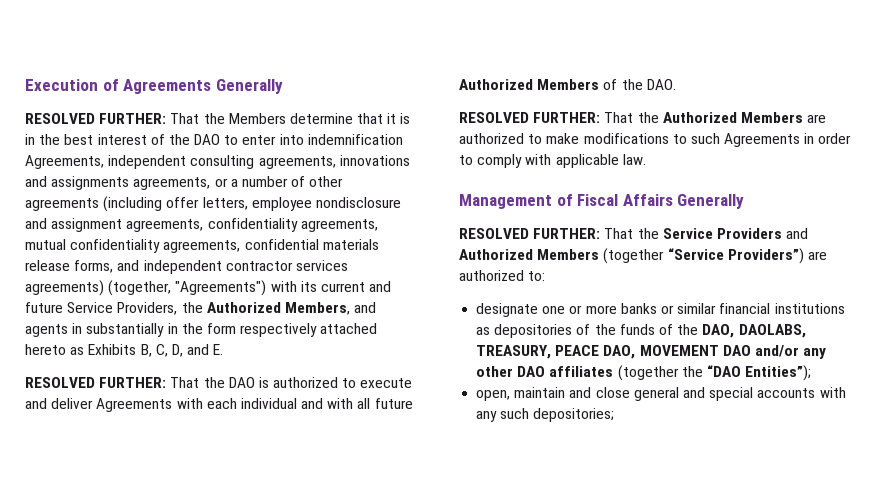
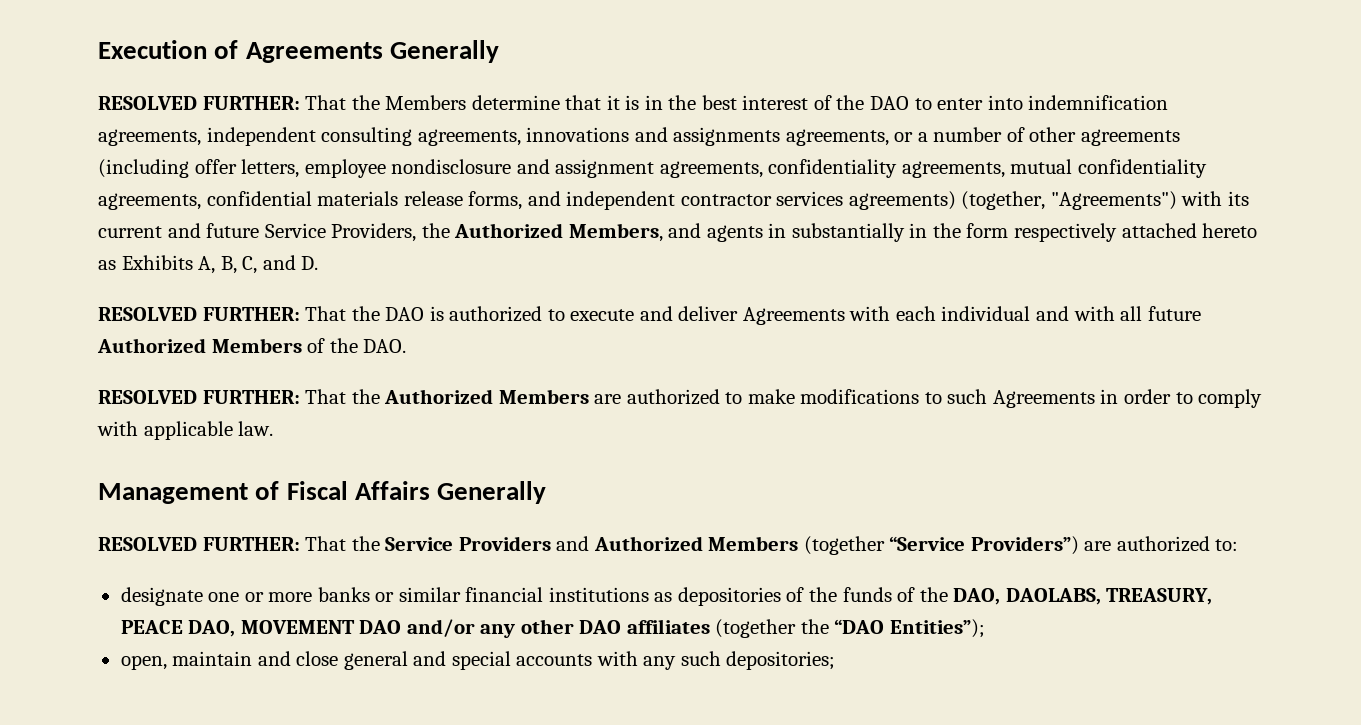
- That the Members determine that it is in the best interest of the DAO to enter into indemnification Agreements, independent consulting agreements, innovations and assignments agreements, or a number of other agreements (including offer letters, employee nondisclosure and assignment agreements, confidentiality agreements, mutual confidentiality agreements, confidential materials release forms, and independent contractor services agreements) (together, "Agreements") with its current and future Service Providers, the Authorized Members, and agents in substantially in the form respectively attached hereto as Exhibits B, C, D, and E.
+ That the Members determine that it is in the best interest of the DAO to enter into indemnification agreements, independent consulting agreements, innovations and assignments agreements, or a number of other agreements (including offer letters, employee nondisclosure and assignment agreements, confidentiality agreements, mutual confidentiality agreements, confidential materials release forms, and independent contractor services agreements) (together, "Agreements") with its current and future Service Providers, the Authorized Members, and agents in substantially in the form respectively attached hereto as Exhibits A, B, C, and D.

